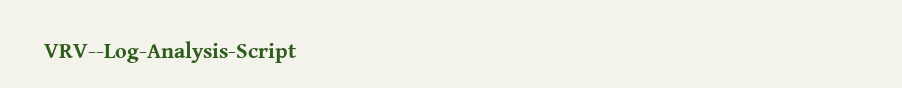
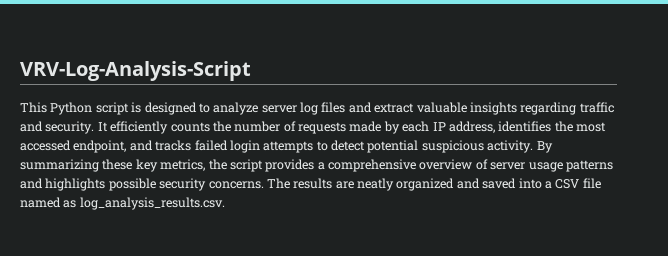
- VRV--Log-Analysis-Script
+ VRV-Log-Analysis-Script
+ This Python script is designed to analyze server log files and extract valuable insights regarding traffic and security. It efficiently counts the number of requests made by each IP address, identifies the most accessed endpoint, and tracks failed login attempts to detect potential suspicious activity. By summarizing these key metrics, the script provides a comprehensive overview of server usage patterns and highlights possible security concerns. The results are neatly organized and saved into a CSV file named as log_analysis_results.csv.

